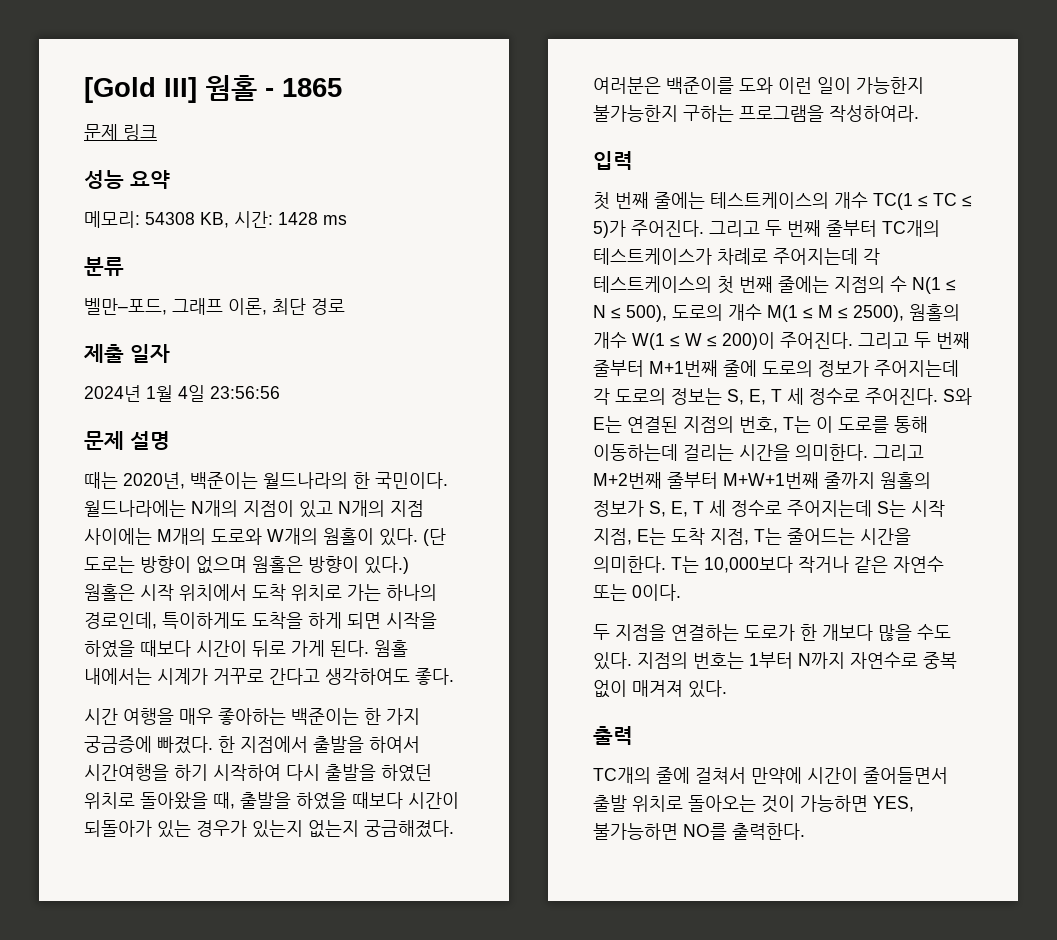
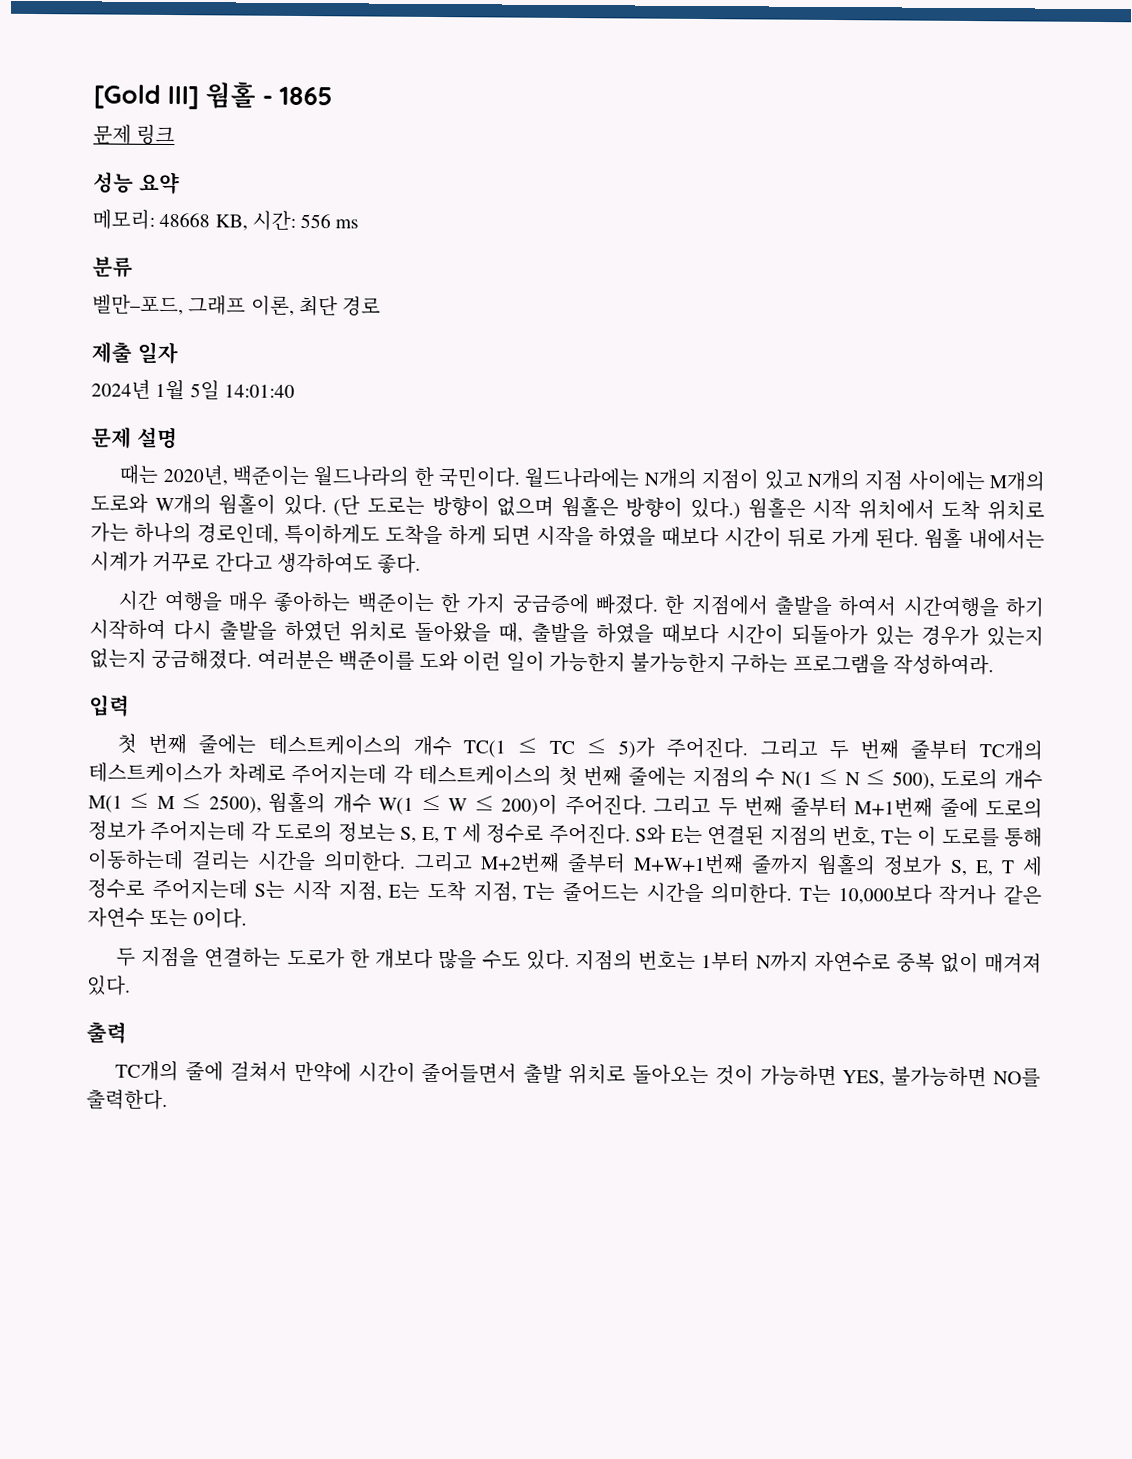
- 메모리: 54308 KB, 시간: 1428 ms
+ 메모리: 48668 KB, 시간: 556 ms
- 2024년 1월 4일 23:56:56
+ 2024년 1월 5일 14:01:40

